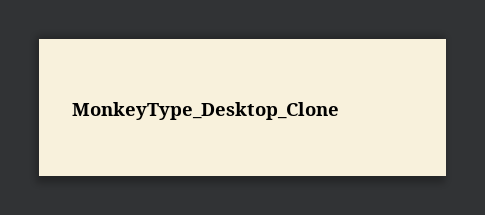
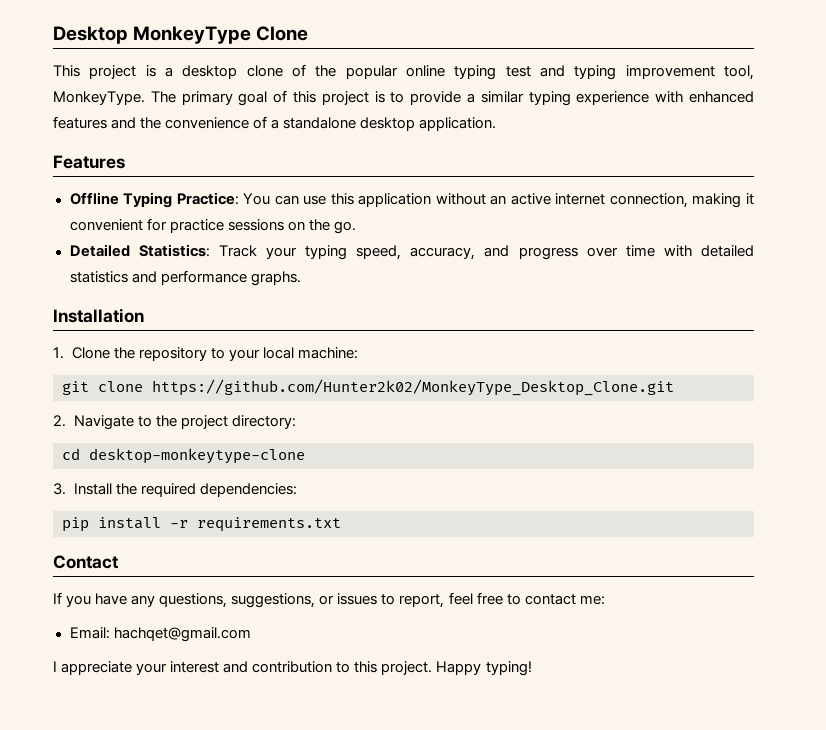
- MonkeyType_Desktop_Clone
+ Desktop MonkeyType Clone
+ This project is a desktop clone of the popular online typing test and typing improvement tool, MonkeyType. The primary goal of this project is to provide a similar typing experience with enhanced features and the convenience of a standalone desktop application.
+ Features
+ Offline Typing Practice: You can use this application without an active internet connection, making it convenient for practice sessions on the go.
+ Detailed Statistics: Track your typing speed, accuracy, and progress over time with detailed statistics and performance graphs.
+ Installation
+ 1. Clone the repository to your local machine:
+ git clone https://github.com/Hunter2k02/MonkeyType_Desktop_Clone.git
+ 2. Navigate to the project directory:
+ cd desktop-monkeytype-clone
+ 3. Install the required dependencies:
+ pip install -r requirements.txt
+ Contact
+ If you have any questions, suggestions, or issues to report, feel free to contact me:
+ Email: hachqet@gmail.com
+ I appreciate your interest and contribution to this project. Happy typing!

